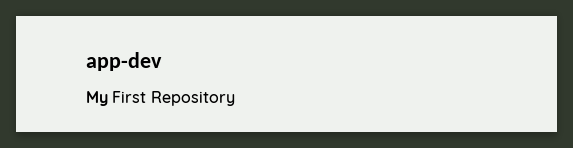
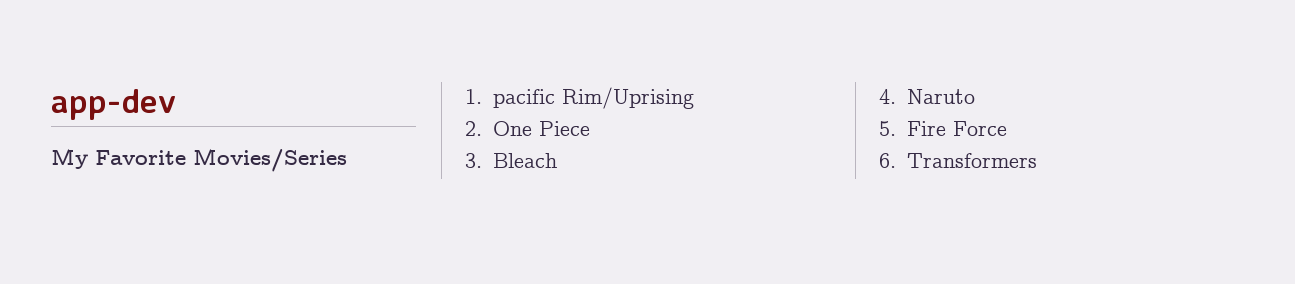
- My First Repository
+ My Favorite Movies/Series
+ 1. pacific Rim/Uprising
+ 2. One Piece
+ 3. Bleach
+ 4. Naruto
+ 5. Fire Force
+ 6. Transformers

